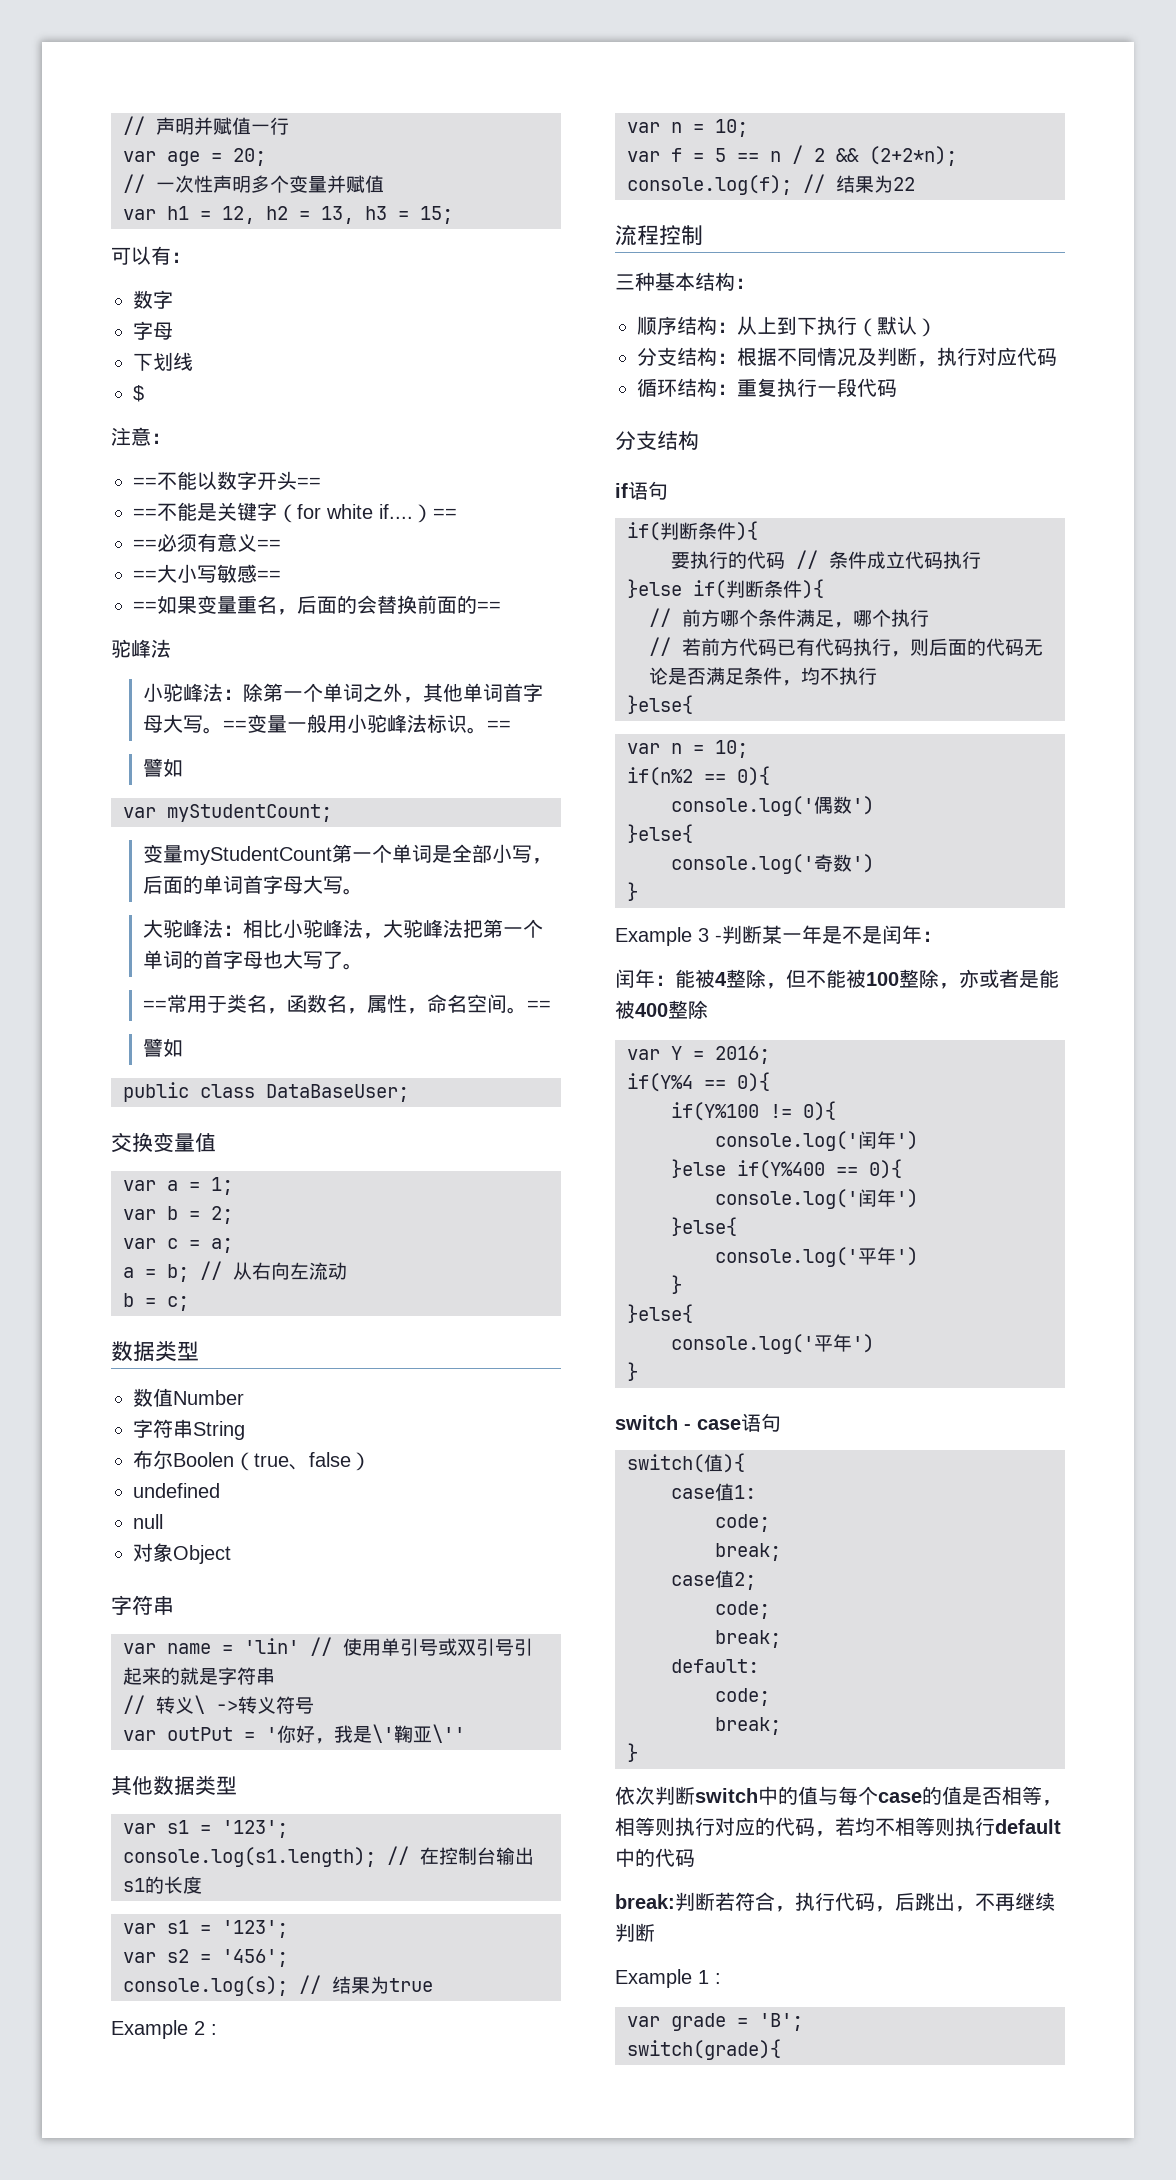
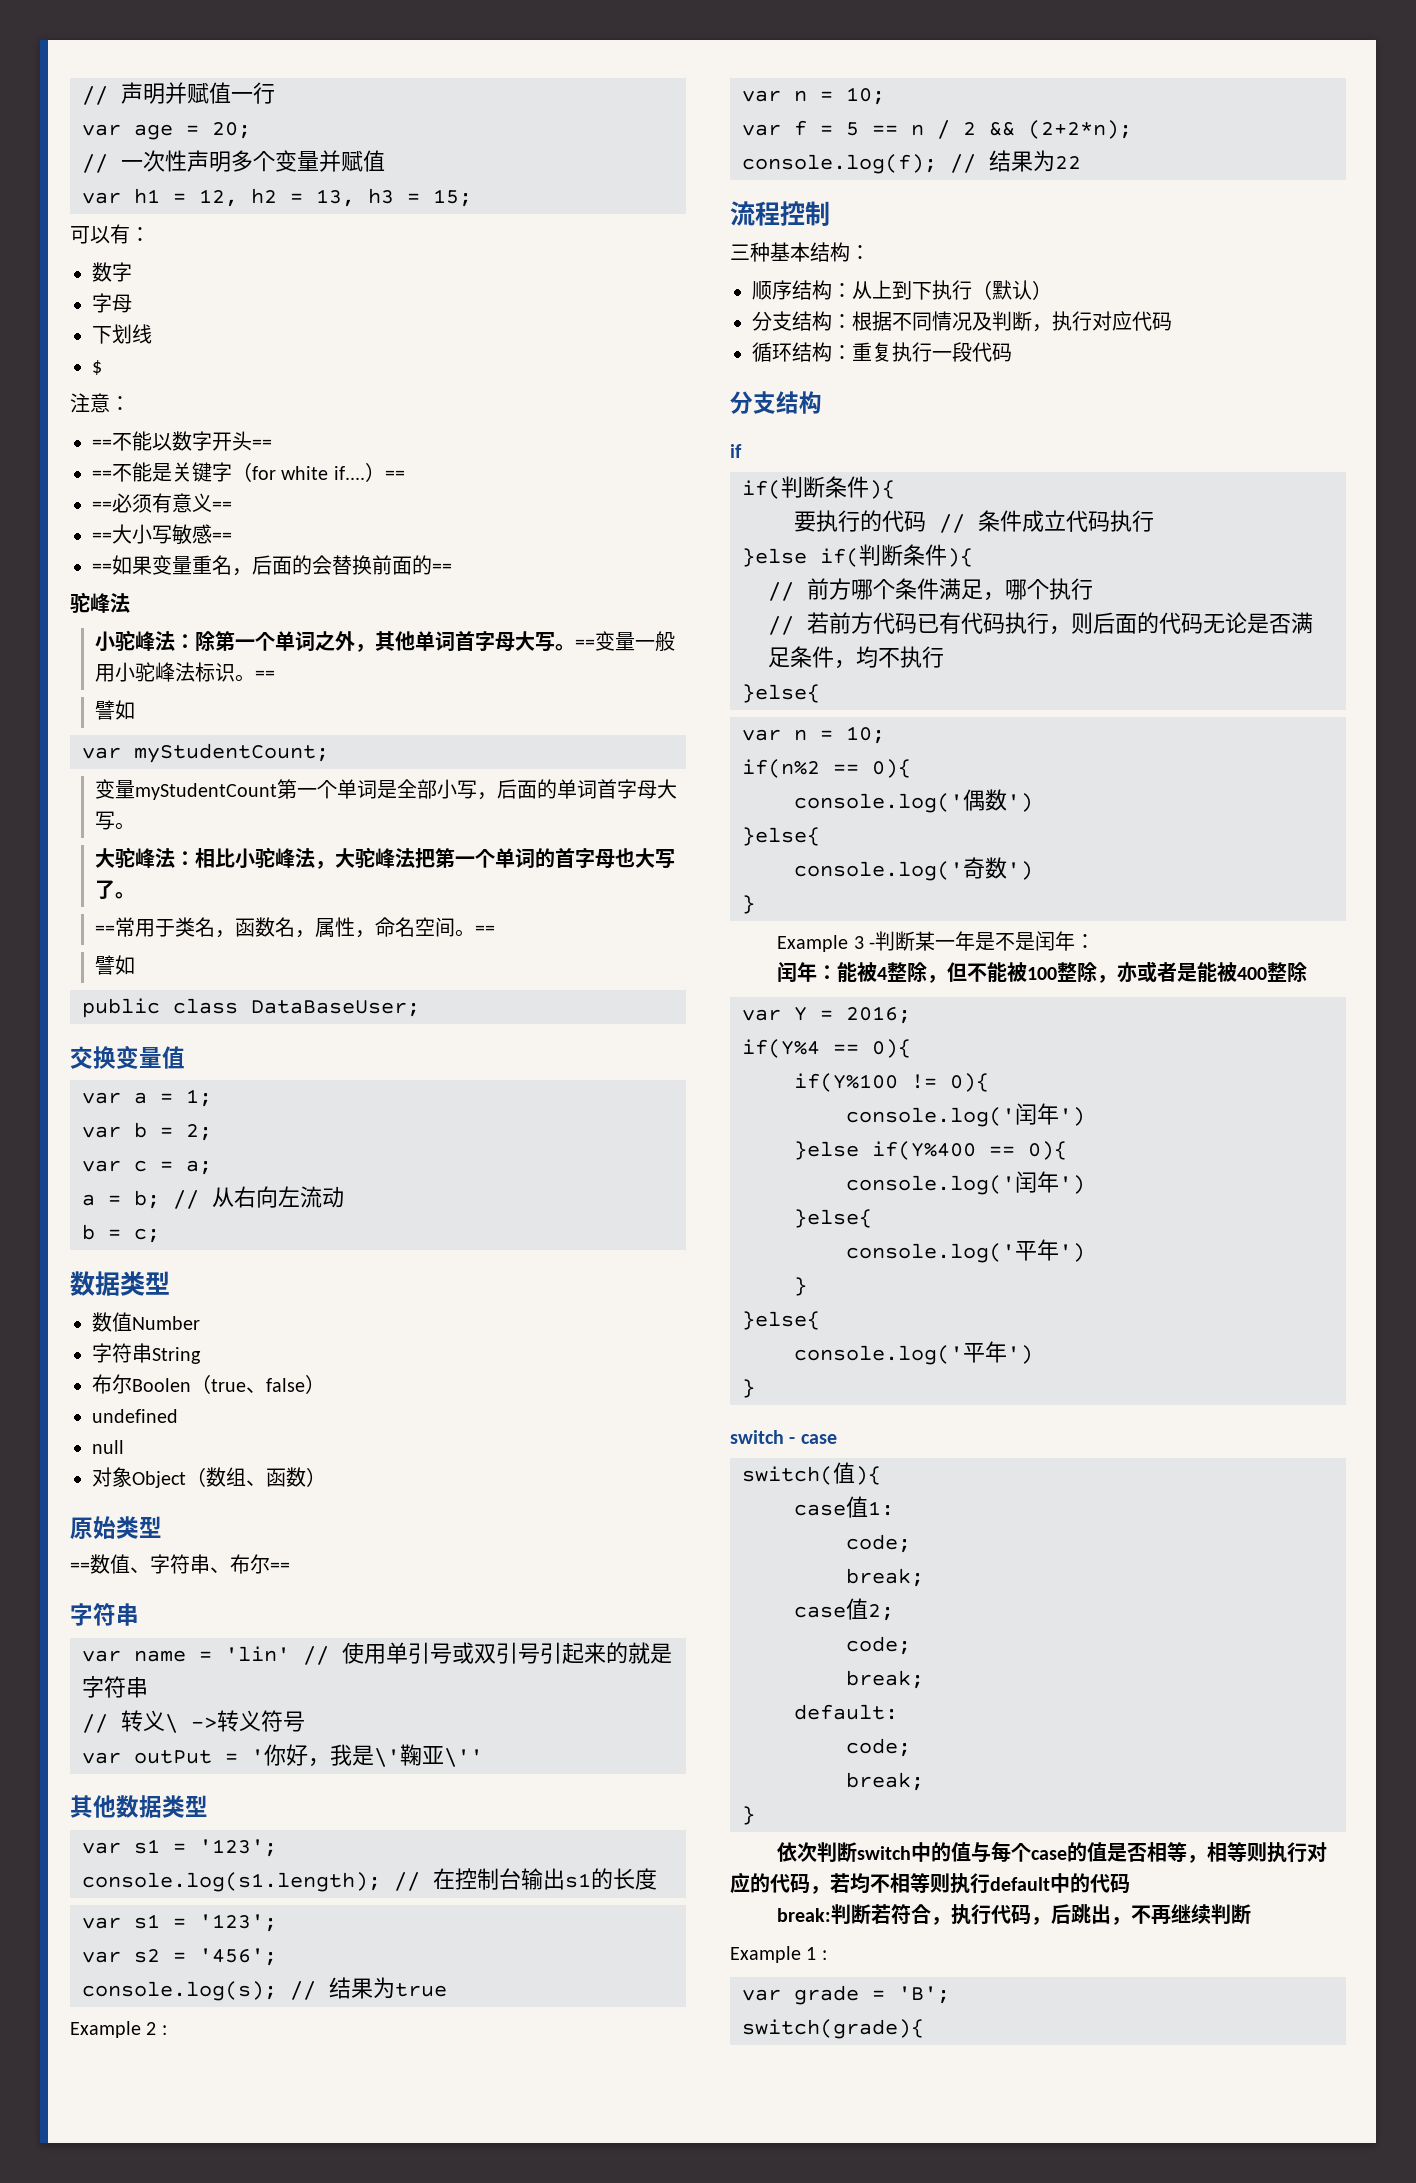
- 对象Object
+ 对象Object（数组、函数）
+ 原始类型
+ ==数值、字符串、布尔==
- if语句
+ if
- switch - case语句
+ switch - case

